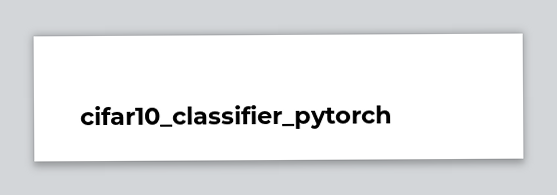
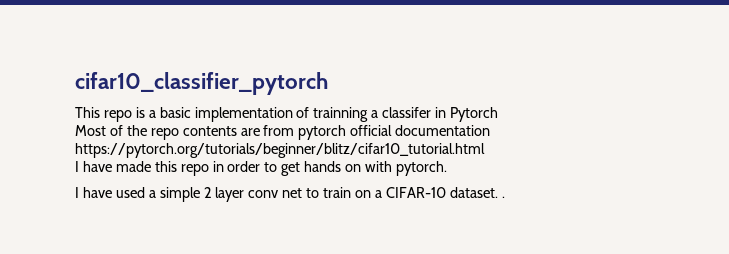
+ This repo is a basic implementation of trainning a classifer in Pytorch
+ Most of the repo contents are from pytorch official documentation https://pytorch.org/tutorials/beginner/blitz/cifar10_tutorial.html
+ I have made this repo in order to get hands on with pytorch.
+ I have used a simple 2 layer conv net to train on a CIFAR-10 dataset. .

